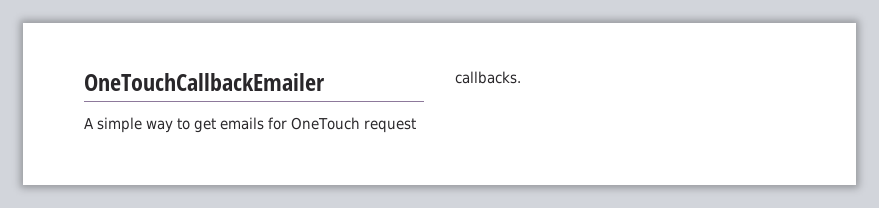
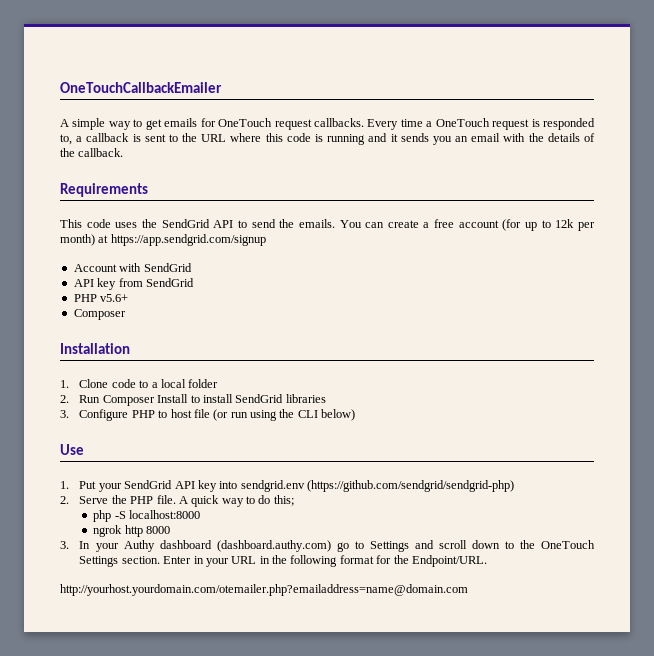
+ Every time a OneTouch request is responded to, a callback is sent to the URL where this code is running and it sends you an email with the details of the callback.
+ Requirements
+ This code uses the SendGrid API to send the emails. You can create a free account (for up to 12k per month) at https://app.sendgrid.com/signup
+ Account with SendGrid
+ API key from SendGrid
+ PHP v5.6+
+ Composer
+ Installation
+ 1. Clone code to a local folder
+ 2. Run Composer Install to install SendGrid libraries
+ 3. Configure PHP to host file (or run using the CLI below)
+ Use
+ 1. Put your SendGrid API key into sendgrid.env (https://github.com/sendgrid/sendgrid-php)
+ 2. Serve the PHP file. A quick way to do this;
+ php -S localhost:8000
+ ngrok http 8000
+ 3. In your Authy dashboard (dashboard.authy.com) go to Settings and scroll down to the OneTouch Settings section. Enter in your URL in the following format for the Endpoint/URL.
+ http://yourhost.yourdomain.com/otemailer.php?emailaddress=name@domain.com

